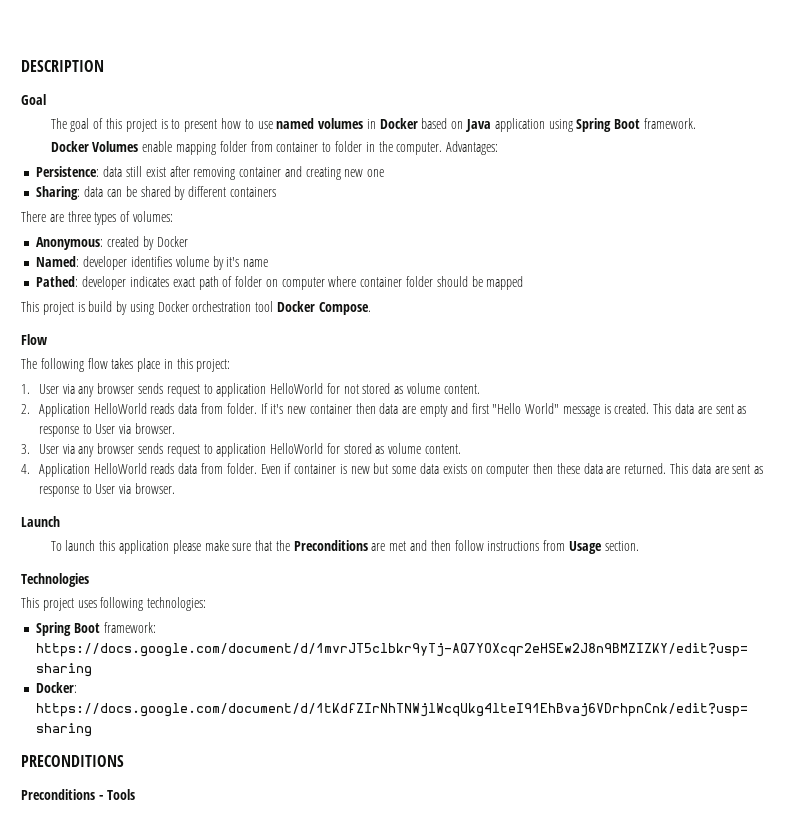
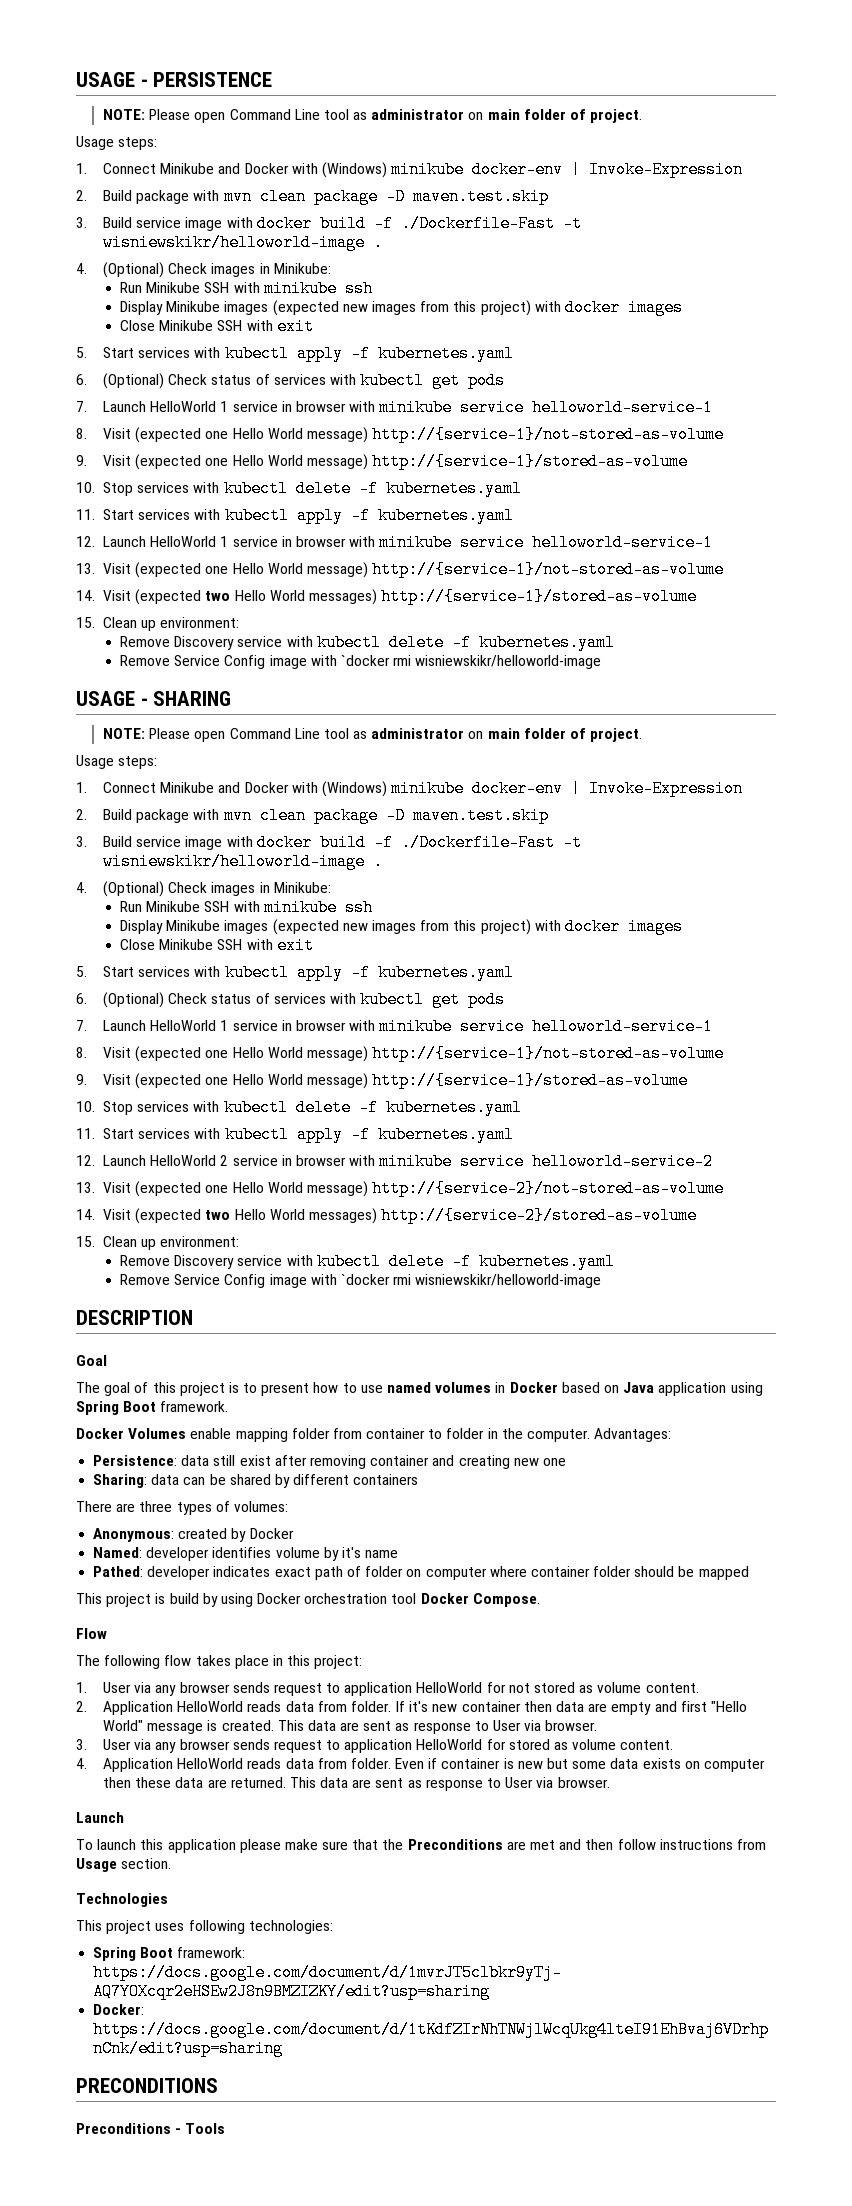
+ USAGE - PERSISTENCE
+ NOTE: Please open Command Line tool as administrator on main folder of project.
+ Usage steps:
+ 1. Connect Minikube and Docker with (Windows) minikube docker-env | Invoke-Expression
+ 2. Build package with mvn clean package -D maven.test.skip
+ 3. Build service image with docker build -f ./Dockerfile-Fast -t wisniewskikr/helloworld-image .
+ 4. (Optional) Check images in Minikube:
+ Run Minikube SSH with minikube ssh
+ Display Minikube images (expected new images from this project) with docker images
+ Close Minikube SSH with exit
+ 5. Start services with kubectl apply -f kubernetes.yaml
+ 6. (Optional) Check status of services with kubectl get pods
+ 7. Launch HelloWorld 1 service in browser with minikube service helloworld-service-1
+ 8. Visit (expected one Hello World message) http://{service-1}/not-stored-as-volume
+ 9. Visit (expected one Hello World message) http://{service-1}/stored-as-volume
+ 10. Stop services with kubectl delete -f kubernetes.yaml
+ 11. Start services with kubectl apply -f kubernetes.yaml
+ 12. Launch HelloWorld 1 service in browser with minikube service helloworld-service-1
+ 13. Visit (expected one Hello World message) http://{service-1}/not-stored-as-volume
+ 14. Visit (expected two Hello World messages) http://{service-1}/stored-as-volume
+ 15. Clean up environment:
+ Remove Discovery service with kubectl delete -f kubernetes.yaml
+ Remove Service Config image with `docker rmi wisniewskikr/helloworld-image
+ USAGE - SHARING
+ NOTE: Please open Command Line tool as administrator on main folder of project.
+ Usage steps:
+ 1. Connect Minikube and Docker with (Windows) minikube docker-env | Invoke-Expression
+ 2. Build package with mvn clean package -D maven.test.skip
+ 3. Build service image with docker build -f ./Dockerfile-Fast -t wisniewskikr/helloworld-image .
+ 4. (Optional) Check images in Minikube:
+ Run Minikube SSH with minikube ssh
+ Display Minikube images (expected new images from this project) with docker images
+ Close Minikube SSH with exit
+ 5. Start services with kubectl apply -f kubernetes.yaml
+ 6. (Optional) Check status of services with kubectl get pods
+ 7. Launch HelloWorld 1 service in browser with minikube service helloworld-service-1
+ 8. Visit (expected one Hello World message) http://{service-1}/not-stored-as-volume
+ 9. Visit (expected one Hello World message) http://{service-1}/stored-as-volume
+ 10. Stop services with kubectl delete -f kubernetes.yaml
+ 11. Start services with kubectl apply -f kubernetes.yaml
+ 12. Launch HelloWorld 2 service in browser with minikube service helloworld-service-2
+ 13. Visit (expected one Hello World message) http://{service-2}/not-stored-as-volume
+ 14. Visit (expected two Hello World messages) http://{service-2}/stored-as-volume
+ 15. Clean up environment:
+ Remove Discovery service with kubectl delete -f kubernetes.yaml
+ Remove Service Config image with `docker rmi wisniewskikr/helloworld-image

